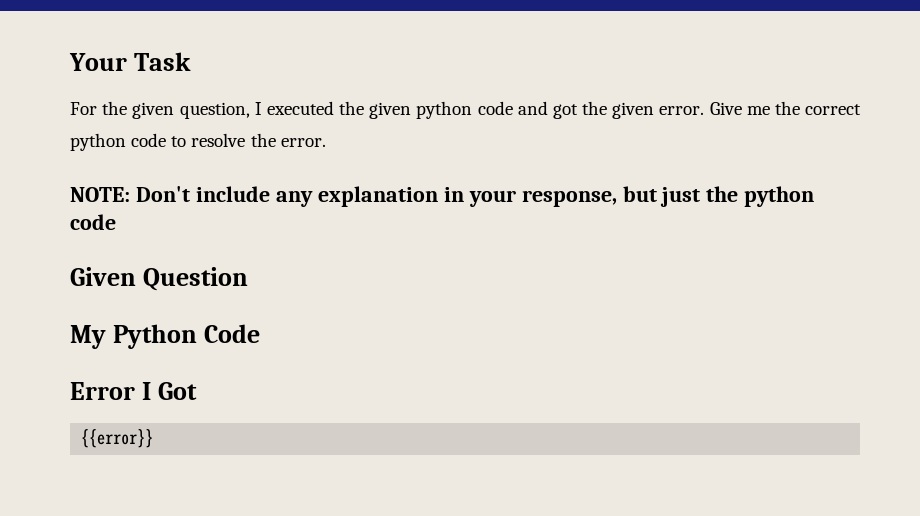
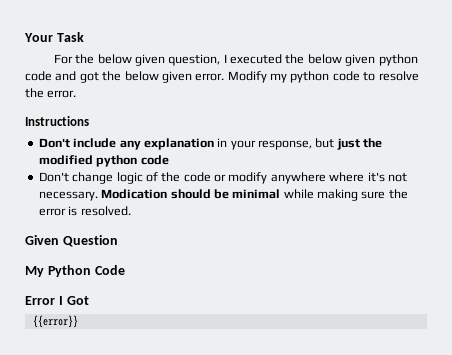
- For the given question, I executed the given python code and got the given error.
+ For the below given question, I executed the below given python code and got the below given error.
- Give me the correct python code to resolve the error.
+ Modify my python code to resolve the error.
- NOTE: Don't include any explanation in your response, but just the python code
+ Instructions
+ Don't include any explanation in your response, but just the modified python code
+ Don't change logic of the code or modify anywhere where it's not necessary. Modication should be minimal while making sure the error is resolved.

